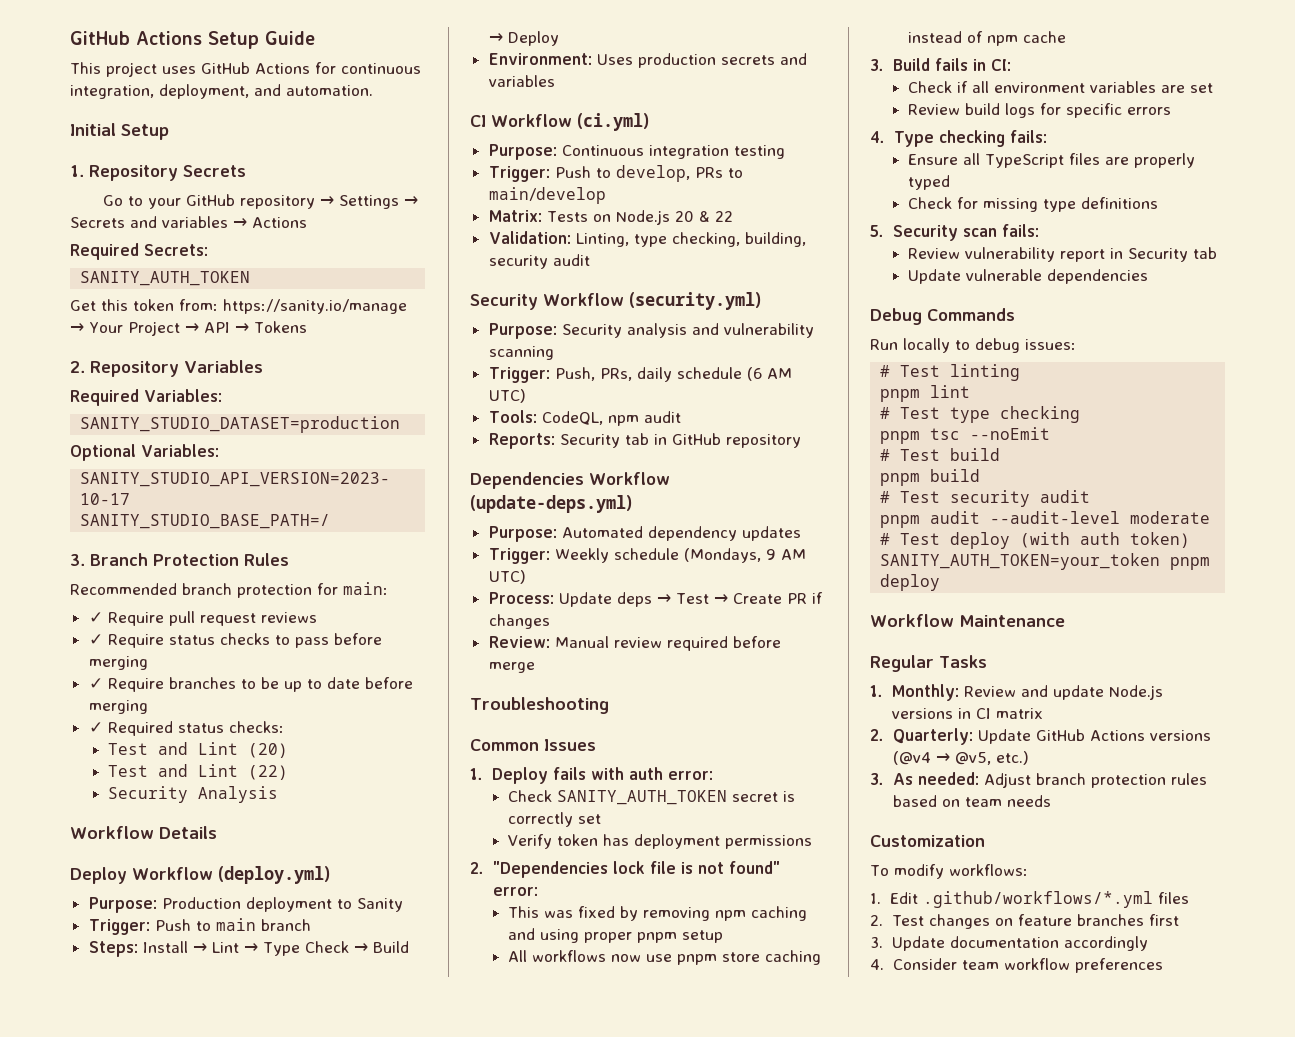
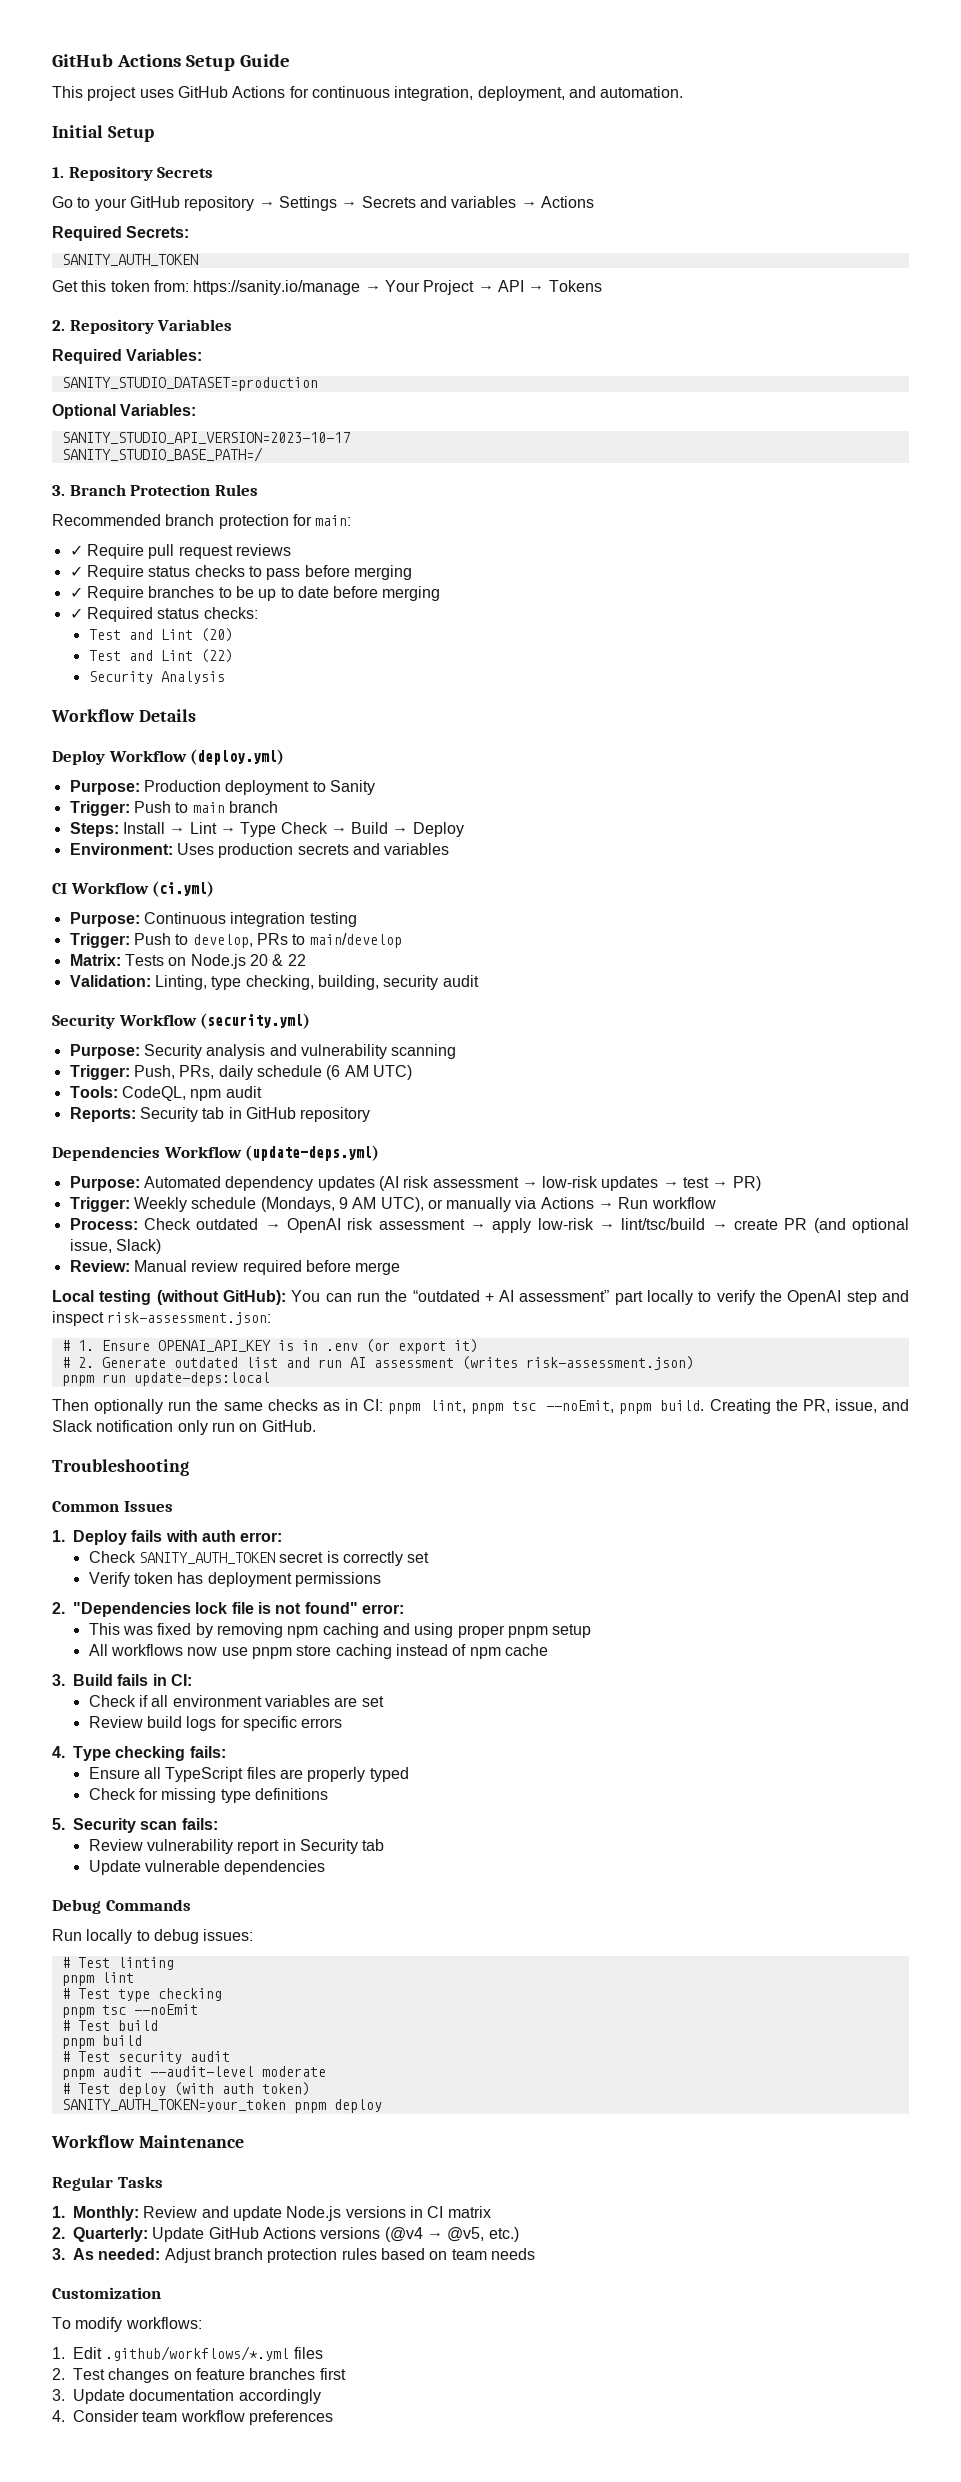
- Purpose: Automated dependency updates
+ Purpose: Automated dependency updates (AI risk assessment → low-risk updates → test → PR)
- Trigger: Weekly schedule (Mondays, 9 AM UTC)
- Process: Update deps → Test → Create PR if changes
+ Trigger: Weekly schedule (Mondays, 9 AM UTC), or manually via Actions → Run workflow
+ Process: Check outdated → OpenAI risk assessment → apply low-risk → lint/tsc/build → create PR (and optional issue, Slack)
+ Local testing (without GitHub): You can run the “outdated + AI assessment” part locally to verify the OpenAI step and inspect risk-assessment.json:
+ # 1. Ensure OPENAI_API_KEY is in .env (or export it)
+ # 2. Generate outdated list and run AI assessment (writes risk-assessment.json)
+ pnpm run update-deps:local
+ Then optionally run the same checks as in CI: pnpm lint, pnpm tsc --noEmit, pnpm build. Creating the PR, issue, and Slack notification only run on GitHub.

